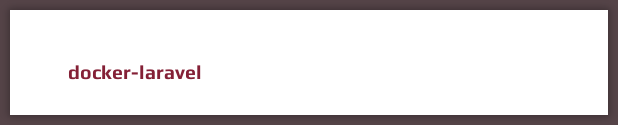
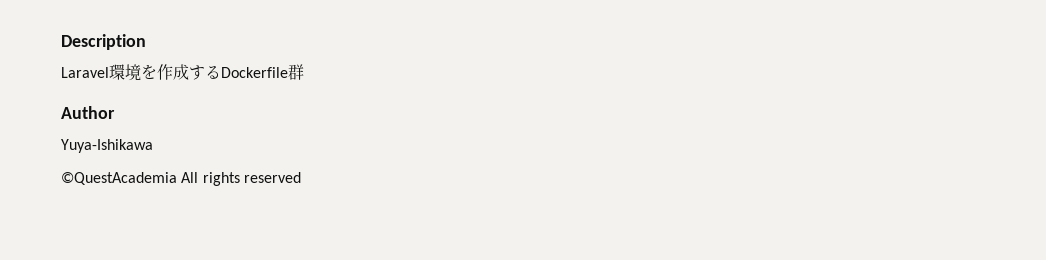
- docker-laravel
+ Description
+ Laravel環境を作成するDockerfile群
+ Author
+ Yuya-Ishikawa
+ ©QuestAcademia All rights reserved

